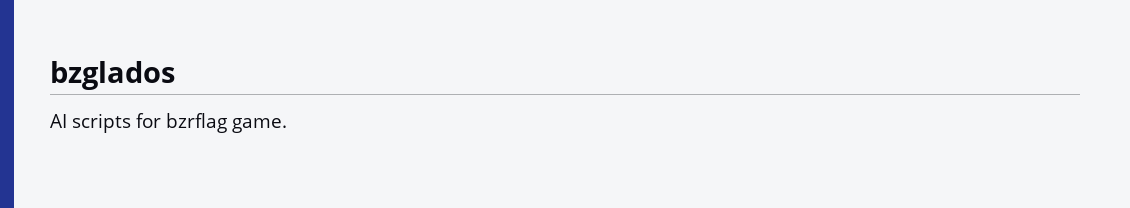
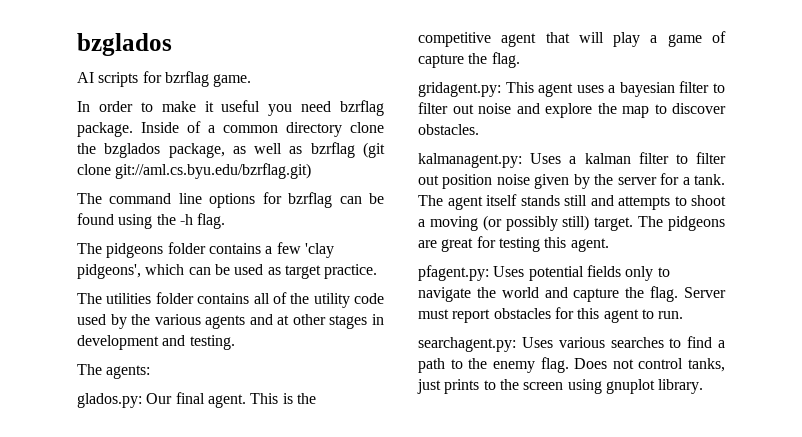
+ In order to make it useful you need bzrflag package. Inside of a common directory clone the bzglados package, as well as bzrflag (git clone git://aml.cs.byu.edu/bzrflag.git)
+ The command line options for bzrflag can be found using the -h flag.
+ The pidgeons folder contains a few 'clay pidgeons', which can be used as target practice.
+ The utilities folder contains all of the utility code used by the various agents and at other stages in development and testing.
+ The agents:
+ glados.py: Our final agent. This is the competitive agent that will play a game of capture the flag.
+ gridagent.py: This agent uses a bayesian filter to filter out noise and explore the map to discover obstacles.
+ kalmanagent.py: Uses a kalman filter to filter out position noise given by the server for a tank. The agent itself stands still and attempts to shoot a moving (or possibly still) target. The pidgeons are great for testing this agent.
+ pfagent.py: Uses potential fields only to navigate the world and capture the flag. Server must report obstacles for this agent to run.
+ searchagent.py: Uses various searches to find a path to the enemy flag. Does not control tanks, just prints to the screen using gnuplot library.

